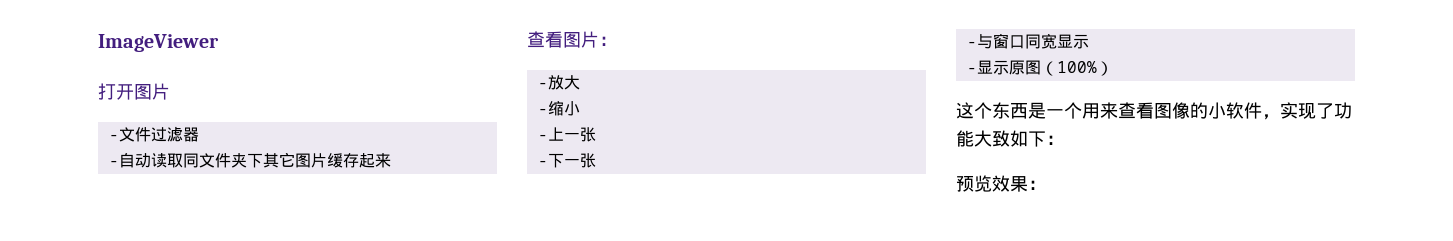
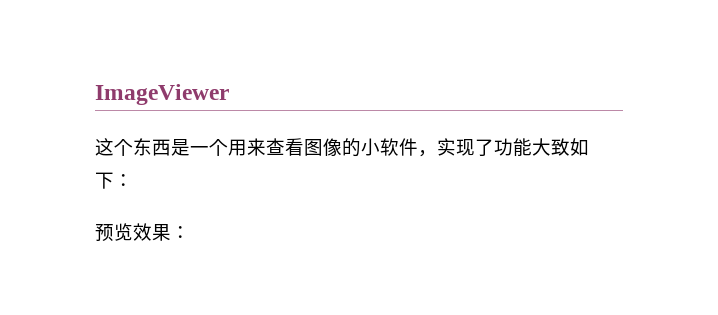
- 打开图片
- -文件过滤器
- -自动读取同文件夹下其它图片缓存起来
- 查看图片：
- -放大
- -缩小
- -上一张
- -下一张
- -与窗口同宽显示
- -显示原图（100%）

